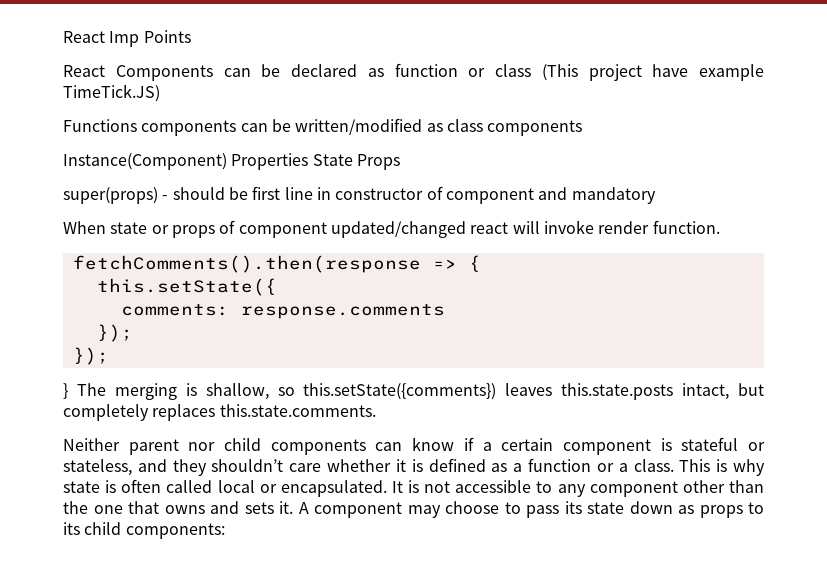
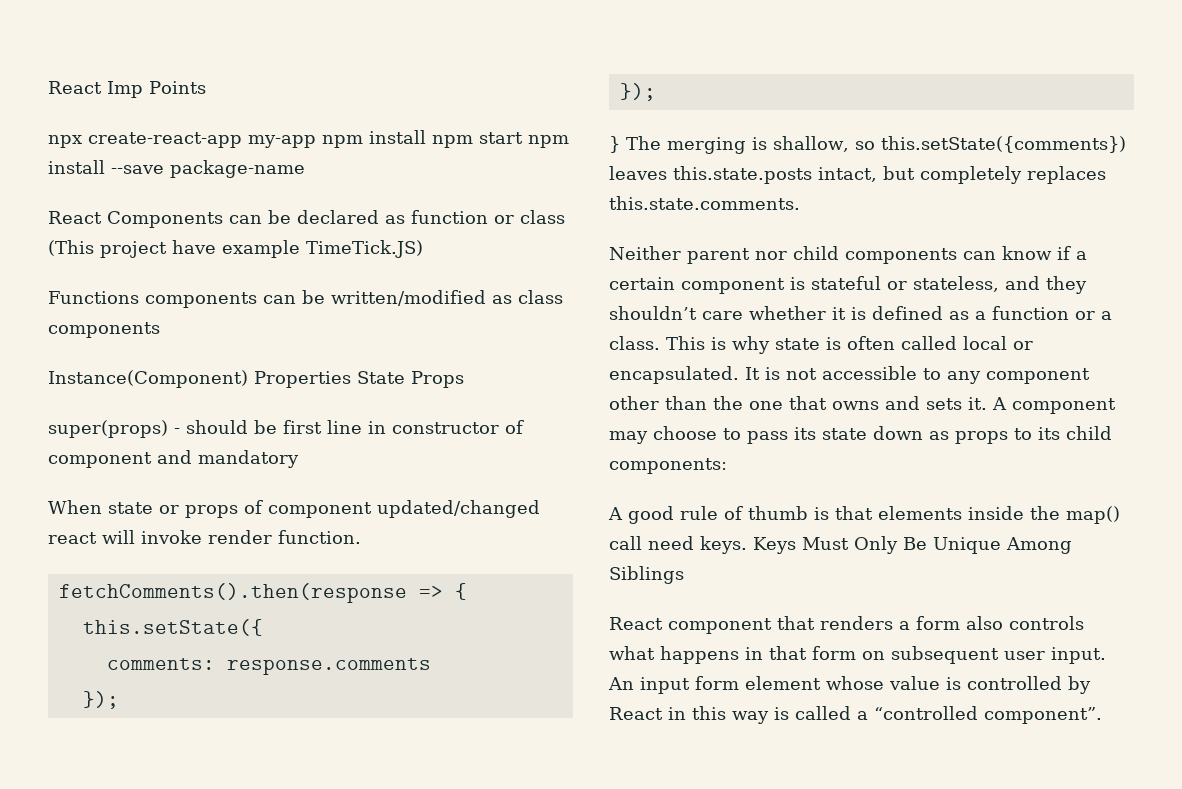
+ npx create-react-app my-app npm install npm start npm install --save package-name
+ A good rule of thumb is that elements inside the map() call need keys. Keys Must Only Be Unique Among Siblings
+ React component that renders a form also controls what happens in that form on subsequent user input. An input form element whose value is controlled by React in this way is called a “controlled component”.

